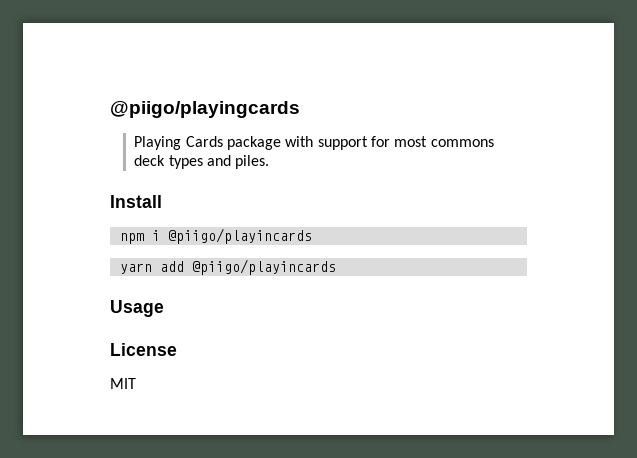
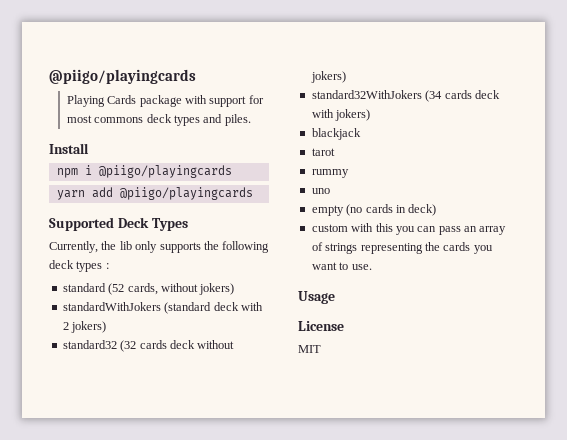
- npm i @piigo/playincards
+ npm i @piigo/playingcards
- yarn add @piigo/playincards
+ yarn add @piigo/playingcards
+ Supported Deck Types
+ Currently, the lib only supports the following deck types :
+ standard (52 cards, without jokers)
+ standardWithJokers (standard deck with 2 jokers)
+ standard32 (32 cards deck without jokers)
+ standard32WithJokers (34 cards deck with jokers)
+ blackjack
+ tarot
+ rummy
+ uno
+ empty (no cards in deck)
+ custom with this you can pass an array of strings representing the cards you want to use.

